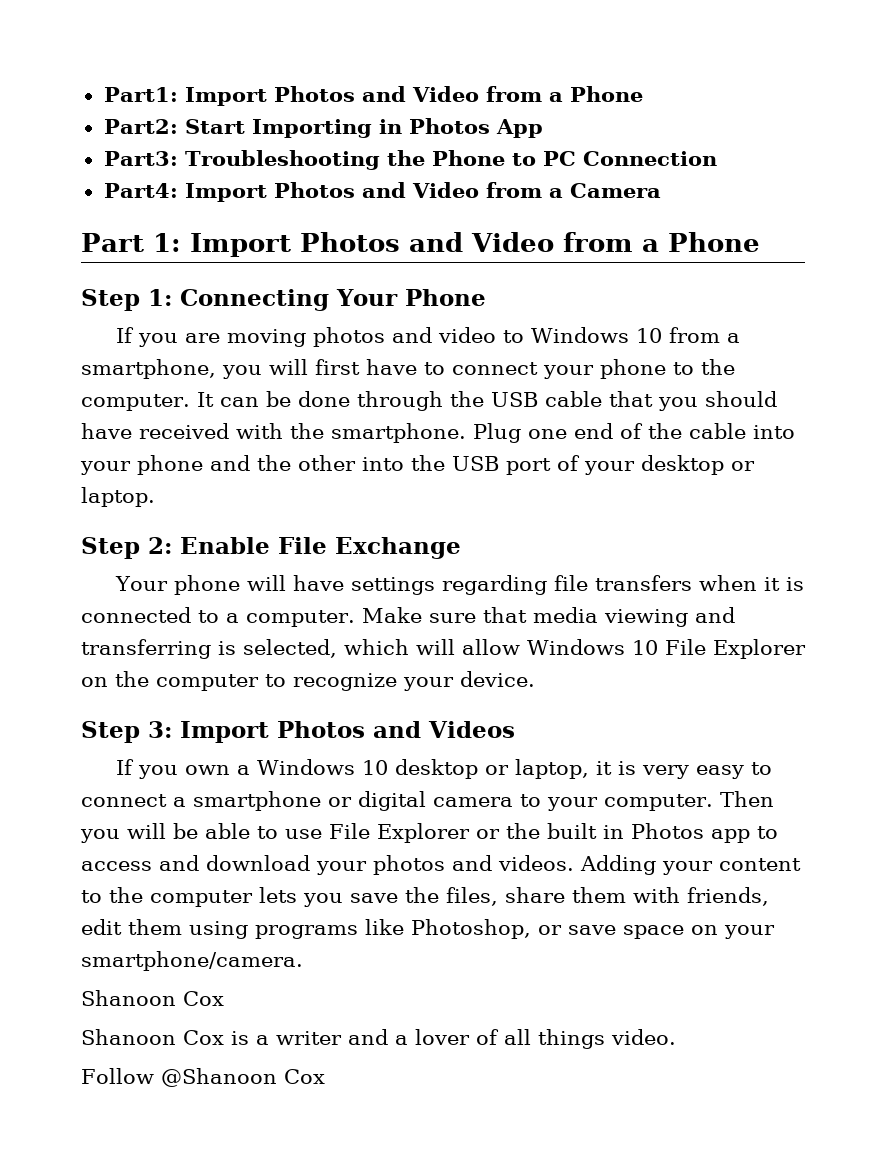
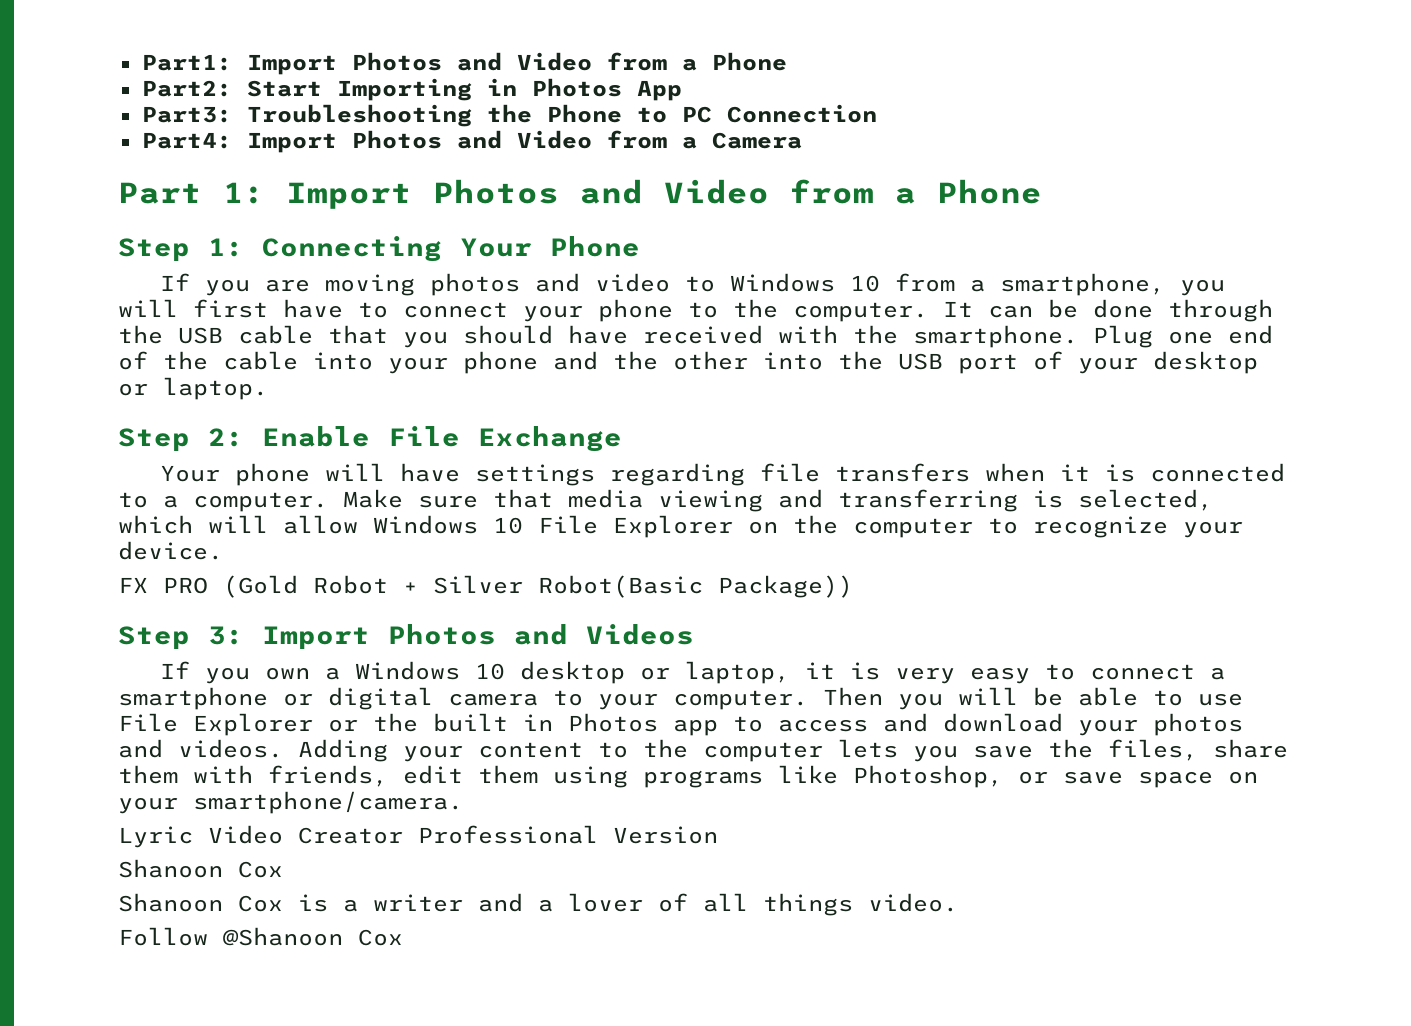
+ FX PRO (Gold Robot + Silver Robot(Basic Package))
+ Lyric Video Creator Professional Version

